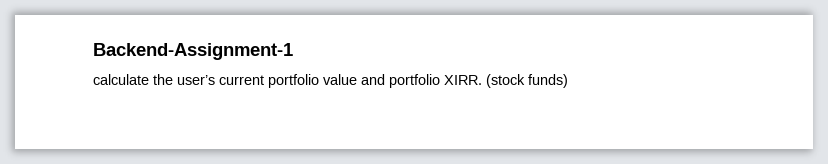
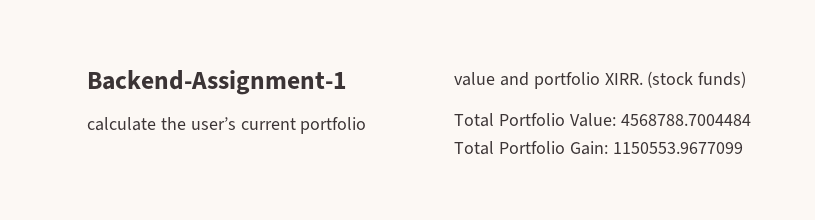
+ Total Portfolio Value: 4568788.7004484 Total Portfolio Gain: 1150553.9677099

